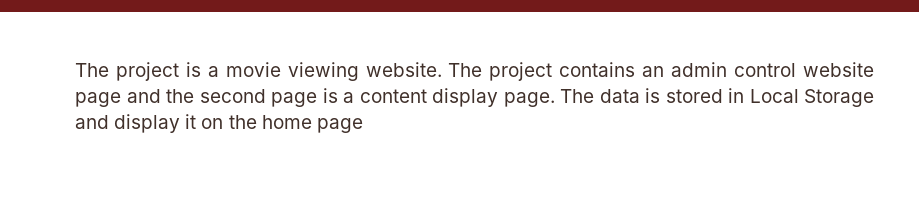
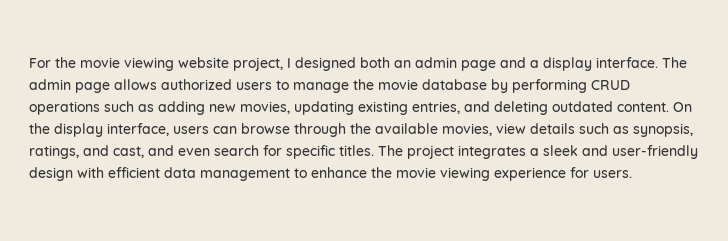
- The project is a movie viewing website. The project contains an admin control website page and the second page is a content display page. The data is stored in Local Storage and display it on the home page
+ For the movie viewing website project, I designed both an admin page and a display interface. The admin page allows authorized users to manage the movie database by performing CRUD operations such as adding new movies, updating existing entries, and deleting outdated content. On the display interface, users can browse through the available movies, view details such as synopsis, ratings, and cast, and even search for specific titles. The project integrates a sleek and user-friendly design with efficient data management to enhance the movie viewing experience for users.

